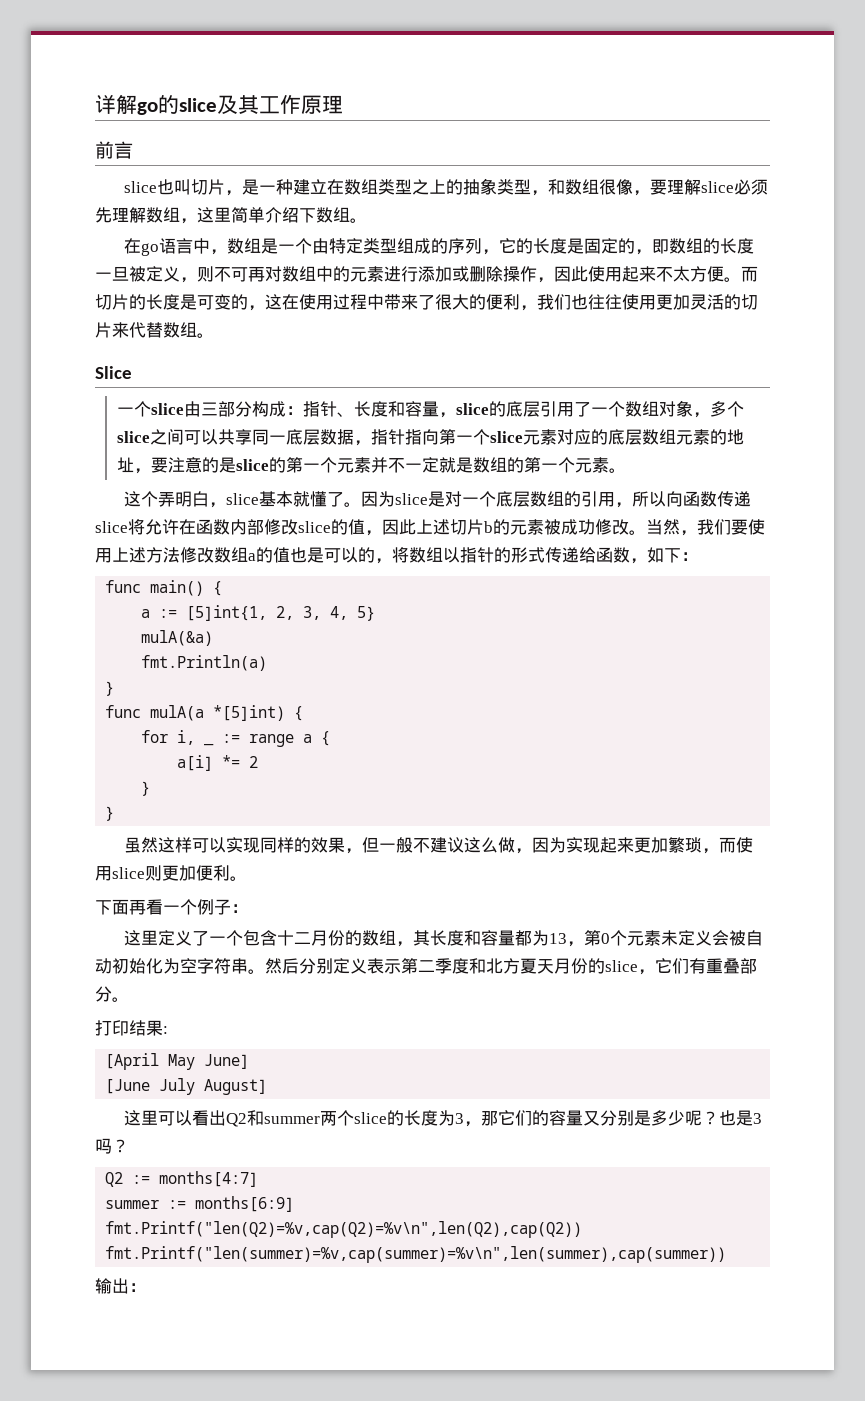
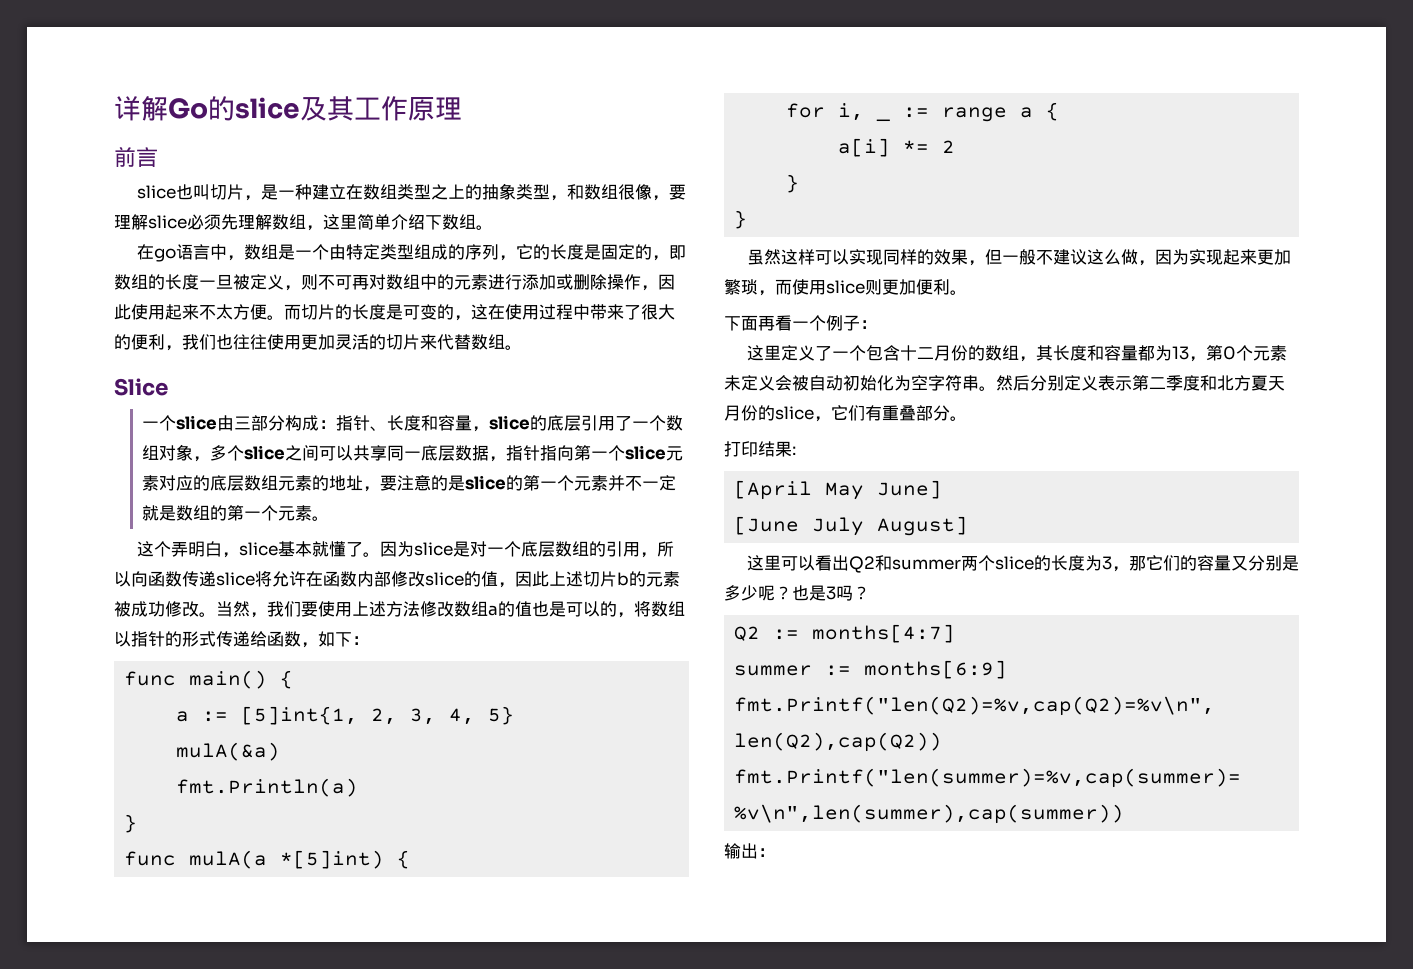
- 详解go的slice及其工作原理
+ 详解Go的slice及其工作原理

